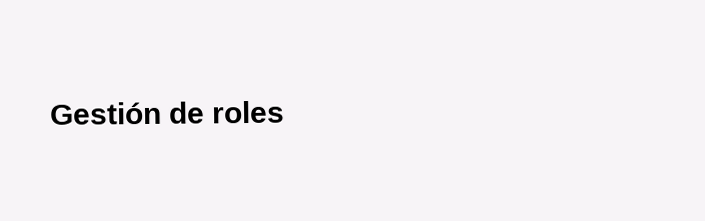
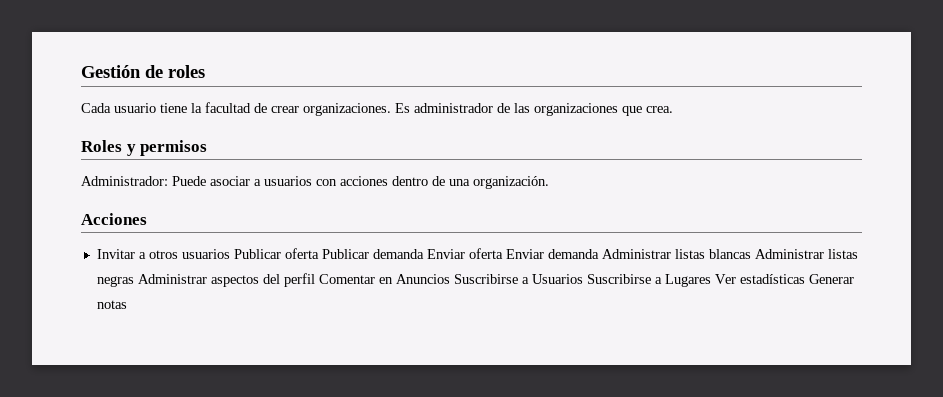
+ Cada usuario tiene la facultad de crear organizaciones. Es administrador de las organizaciones que crea.
+ Roles y permisos
+ Administrador: Puede asociar a usuarios con acciones dentro de una organización.
+ Acciones
+ Invitar a otros usuarios Publicar oferta Publicar demanda Enviar oferta Enviar demanda Administrar listas blancas Administrar listas negras Administrar aspectos del perfil Comentar en Anuncios Suscribirse a Usuarios Suscribirse a Lugares Ver estadísticas Generar notas

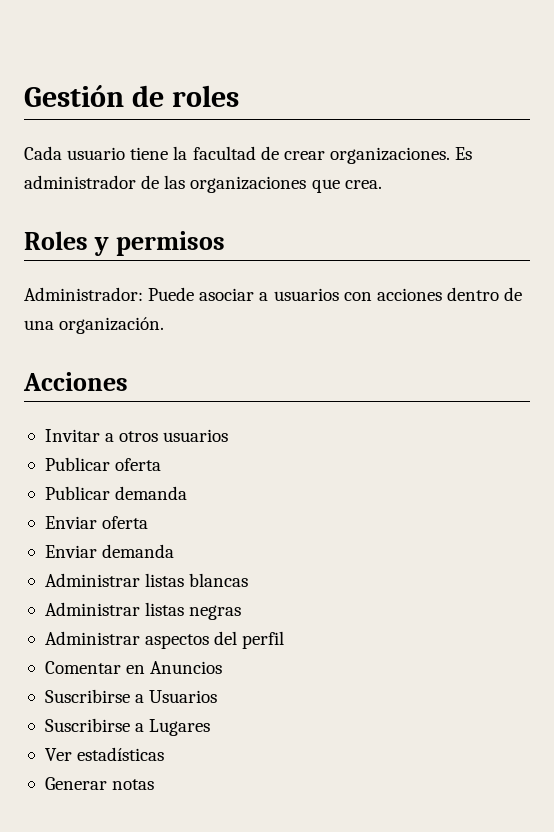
- Invitar a otros usuarios Publicar oferta Publicar demanda Enviar oferta Enviar demanda Administrar listas blancas Administrar listas negras Administrar aspectos del perfil Comentar en Anuncios Suscribirse a Usuarios Suscribirse a Lugares Ver estadísticas Generar notas
+ Invitar a otros usuarios
+ Publicar oferta
+ Publicar demanda
+ Enviar oferta
+ Enviar demanda
+ Administrar listas blancas
+ Administrar listas negras
+ Administrar aspectos del perfil
+ Comentar en Anuncios
+ Suscribirse a Usuarios
+ Suscribirse a Lugares
+ Ver estadísticas
+ Generar notas

